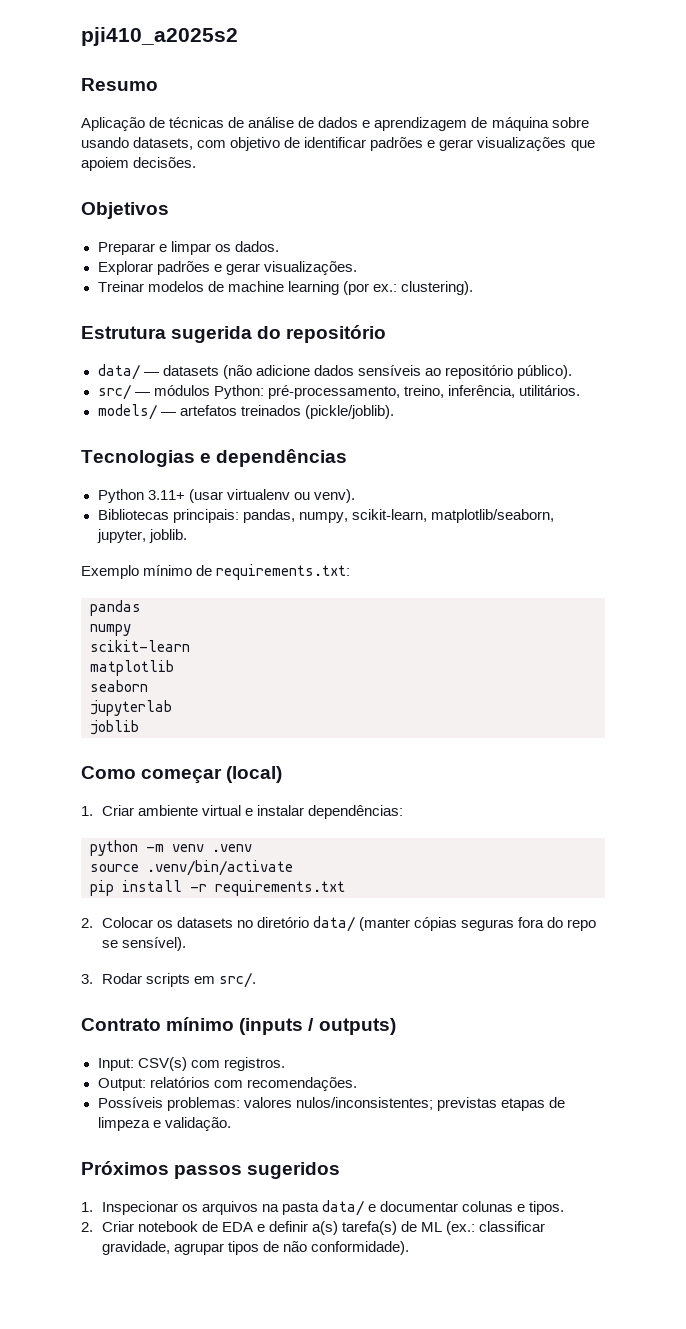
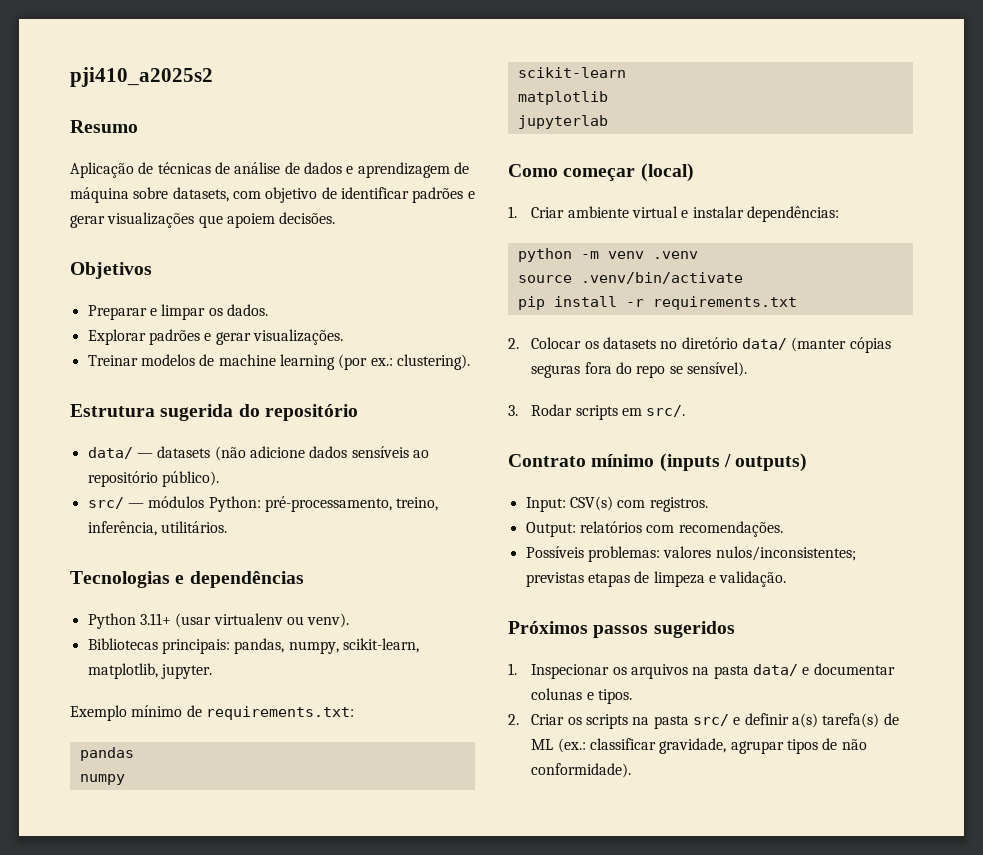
- Aplicação de técnicas de análise de dados e aprendizagem de máquina sobre usando datasets, com objetivo de identificar padrões e gerar visualizações que apoiem decisões.
+ Aplicação de técnicas de análise de dados e aprendizagem de máquina sobre datasets, com objetivo de identificar padrões e gerar visualizações que apoiem decisões.
- models/ — artefatos treinados (pickle/joblib).
- Bibliotecas principais: pandas, numpy, scikit-learn, matplotlib/seaborn, jupyter, joblib.
+ Bibliotecas principais: pandas, numpy, scikit-learn, matplotlib, jupyter.
- seaborn
- joblib
- 2. Criar notebook de EDA e definir a(s) tarefa(s) de ML (ex.: classificar gravidade, agrupar tipos de não conformidade).
+ 2. Criar os scripts na pasta src/ e definir a(s) tarefa(s) de ML (ex.: classificar gravidade, agrupar tipos de não conformidade).

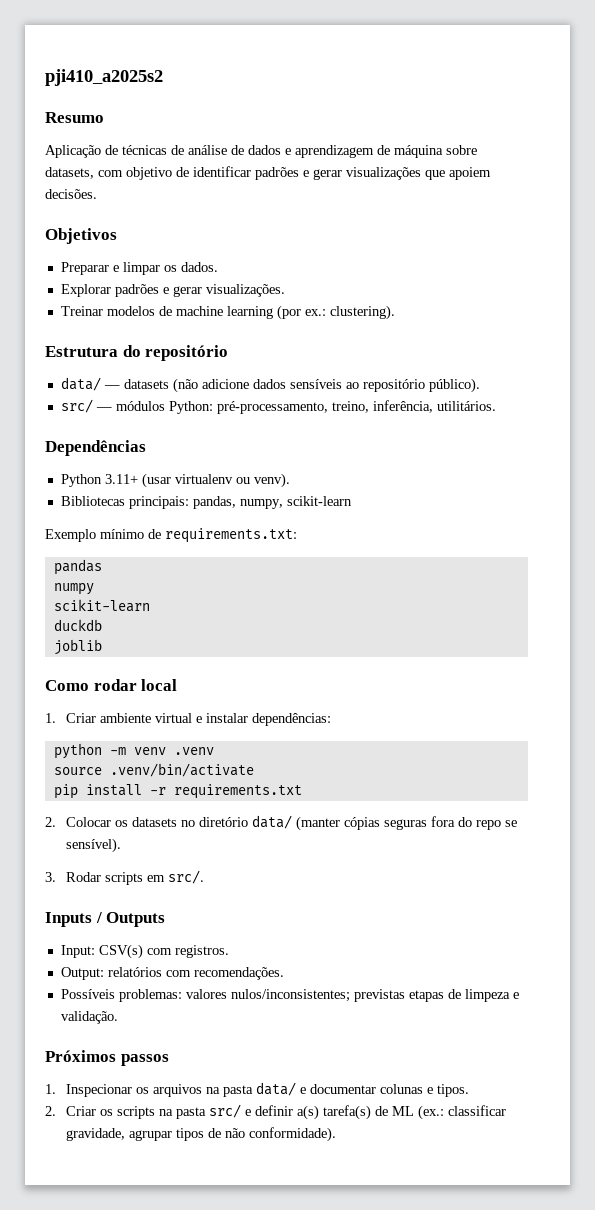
- Estrutura sugerida do repositório
+ Estrutura do repositório
- Tecnologias e dependências
+ Dependências
- Bibliotecas principais: pandas, numpy, scikit-learn, matplotlib, jupyter.
+ Bibliotecas principais: pandas, numpy, scikit-learn
- matplotlib
- jupyterlab
+ duckdb
+ joblib
- Como começar (local)
+ Como rodar local
- Contrato mínimo (inputs / outputs)
+ Inputs / Outputs
- Próximos passos sugeridos
+ Próximos passos

